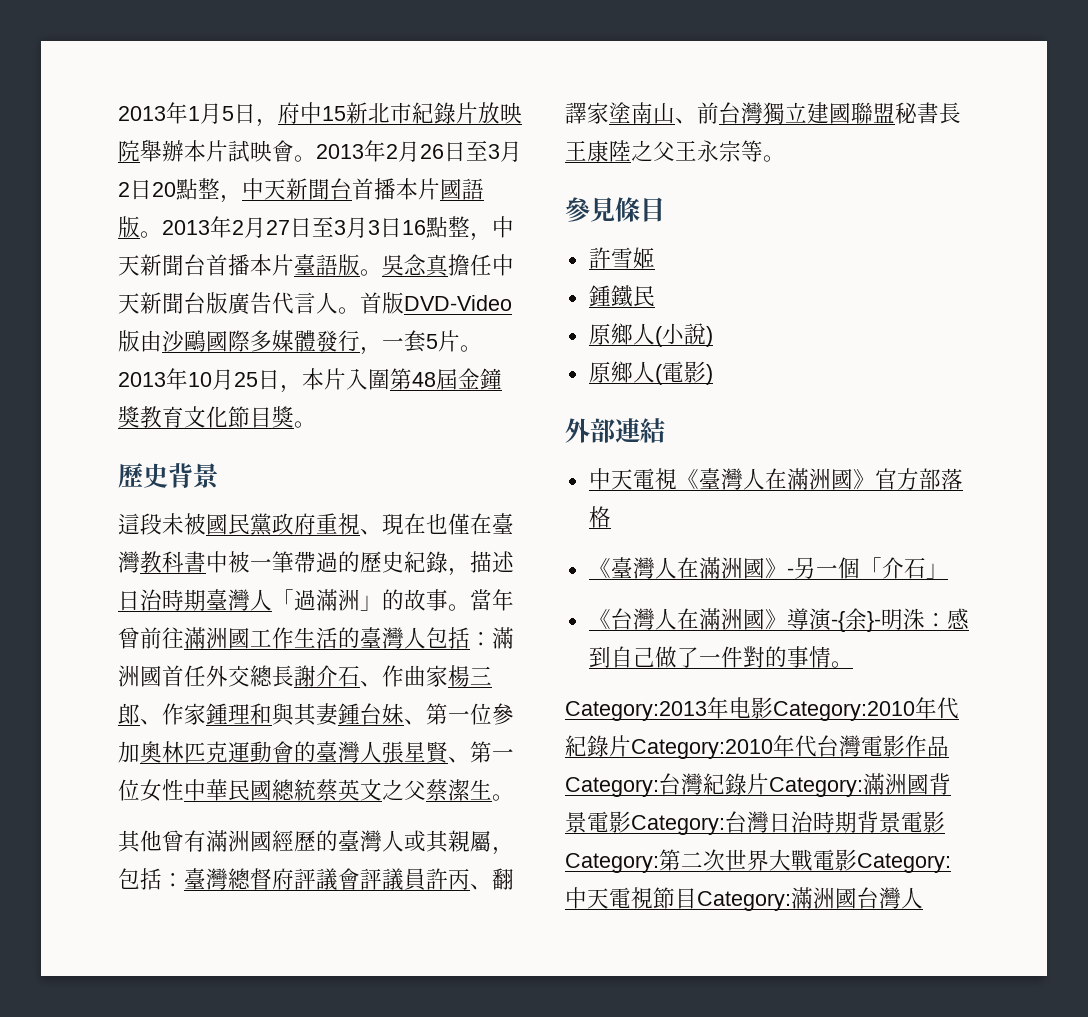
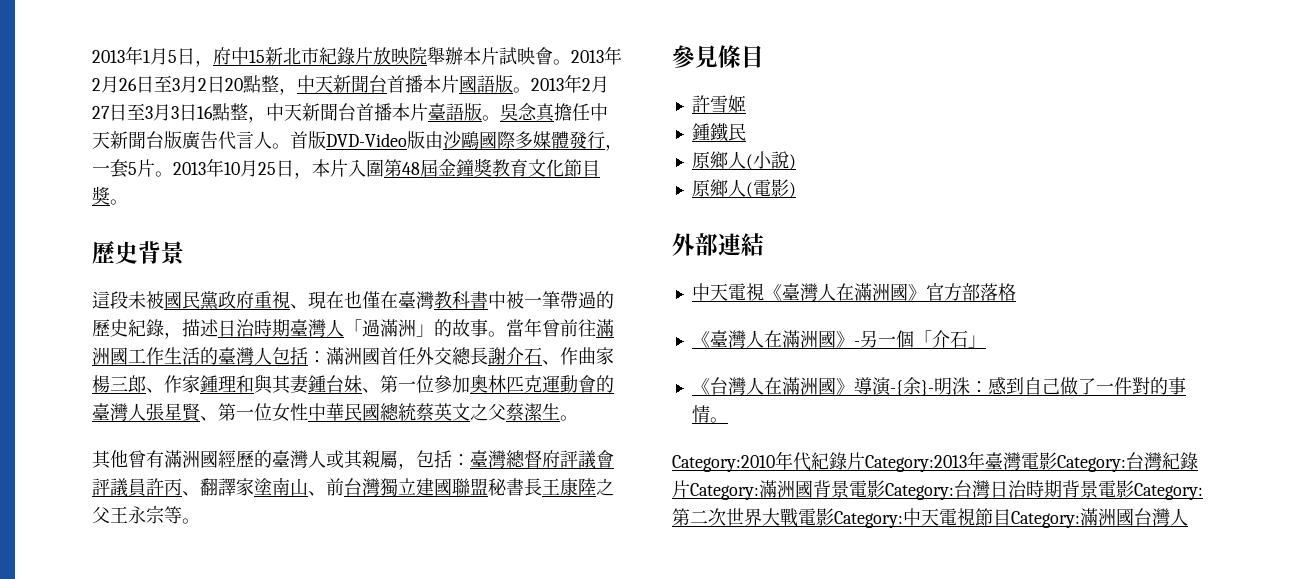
- Category:2013年电影Category:2010年代紀錄片Category:2010年代台灣電影作品Category:台灣紀錄片Category:滿洲國背景電影Category:台灣日治時期背景電影Category:第二次世界大戰電影Category:中天電視節目Category:滿洲國台灣人
+ Category:2010年代紀錄片Category:2013年臺灣電影Category:台灣紀錄片Category:滿洲國背景電影Category:台灣日治時期背景電影Category:第二次世界大戰電影Category:中天電視節目Category:滿洲國台灣人

